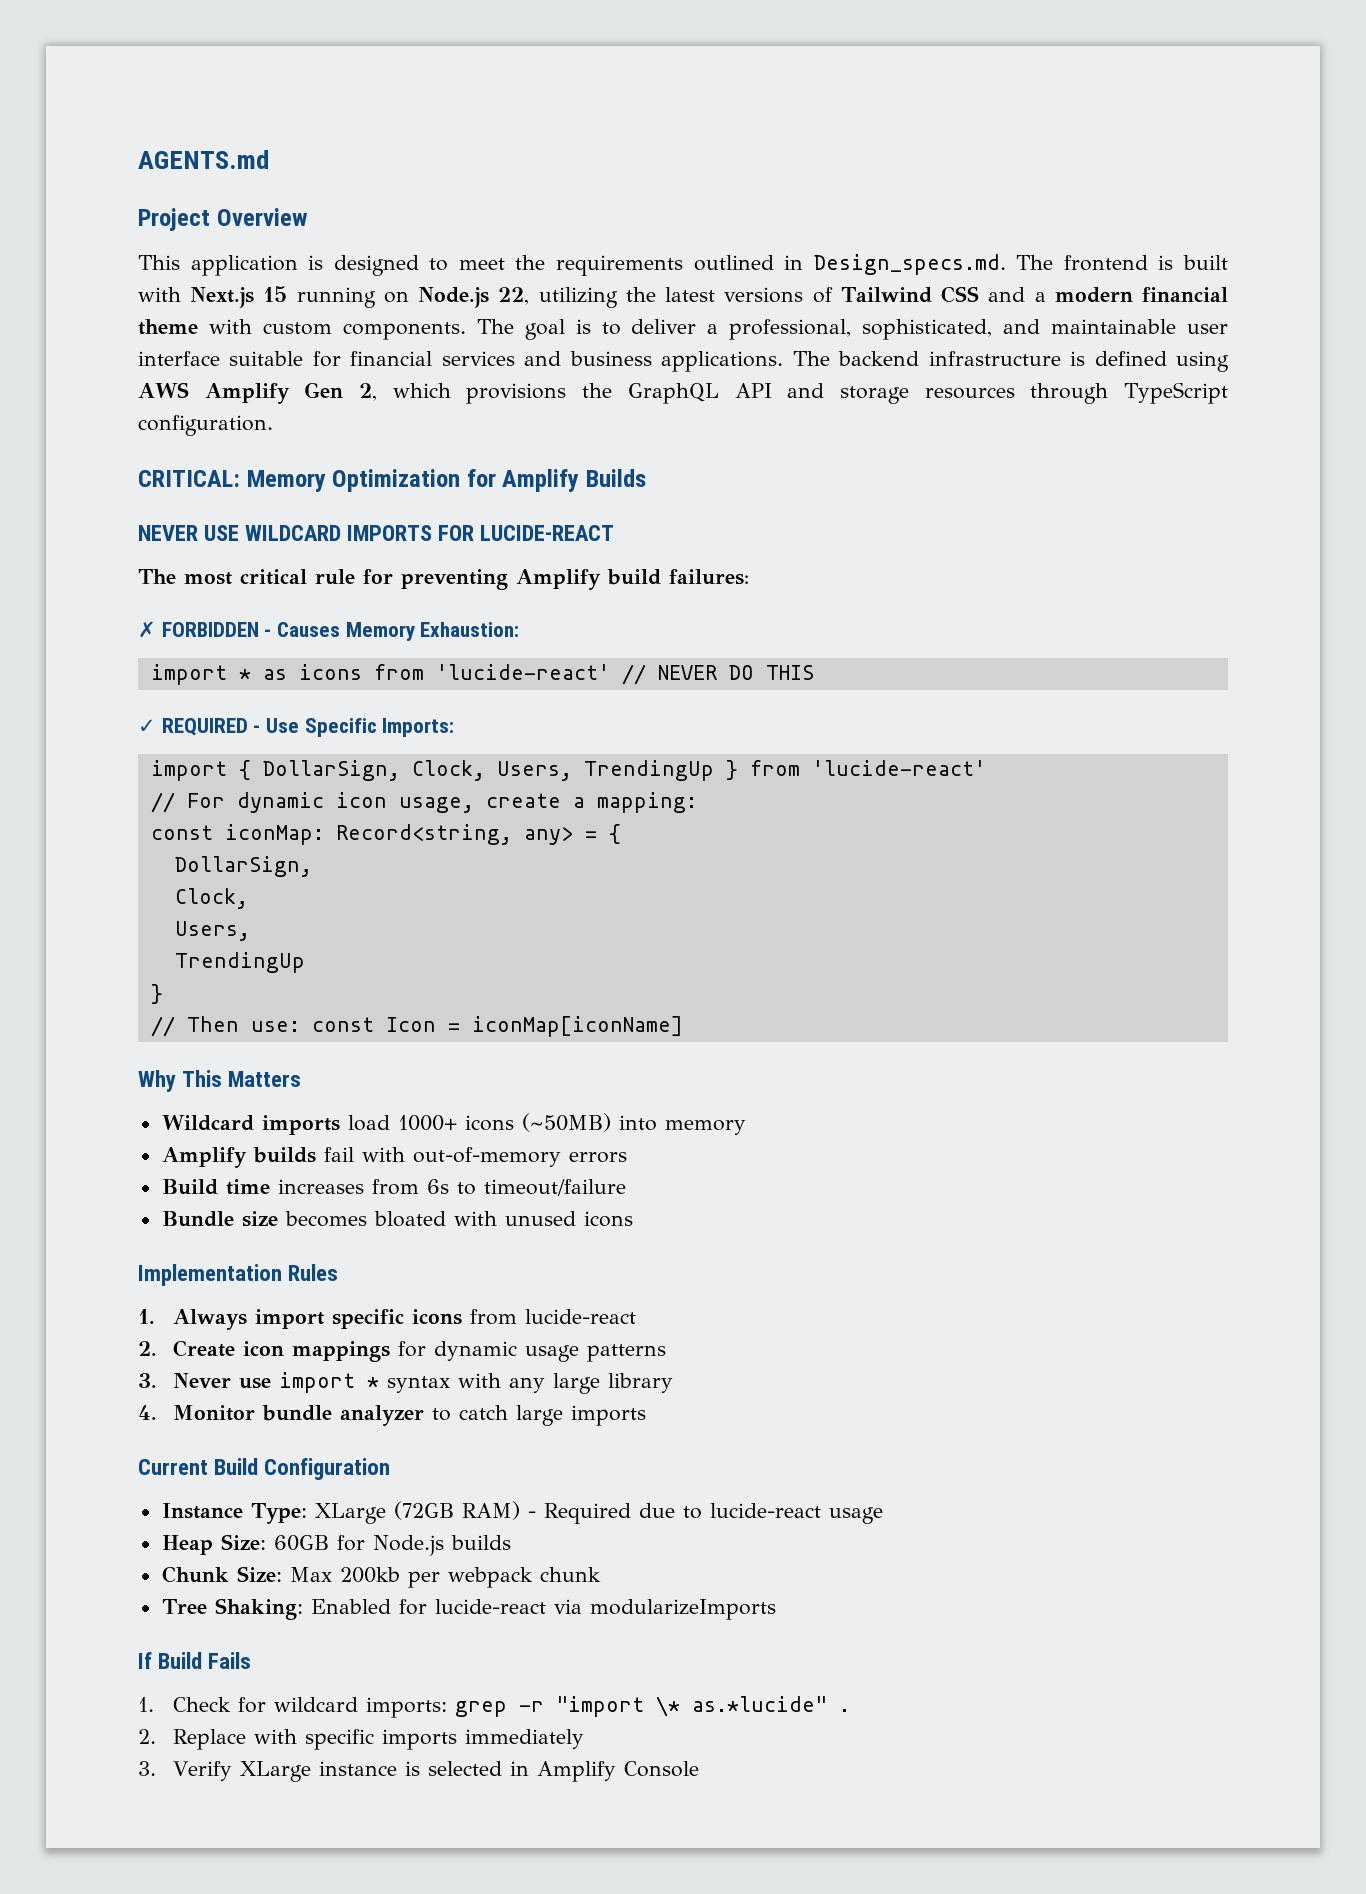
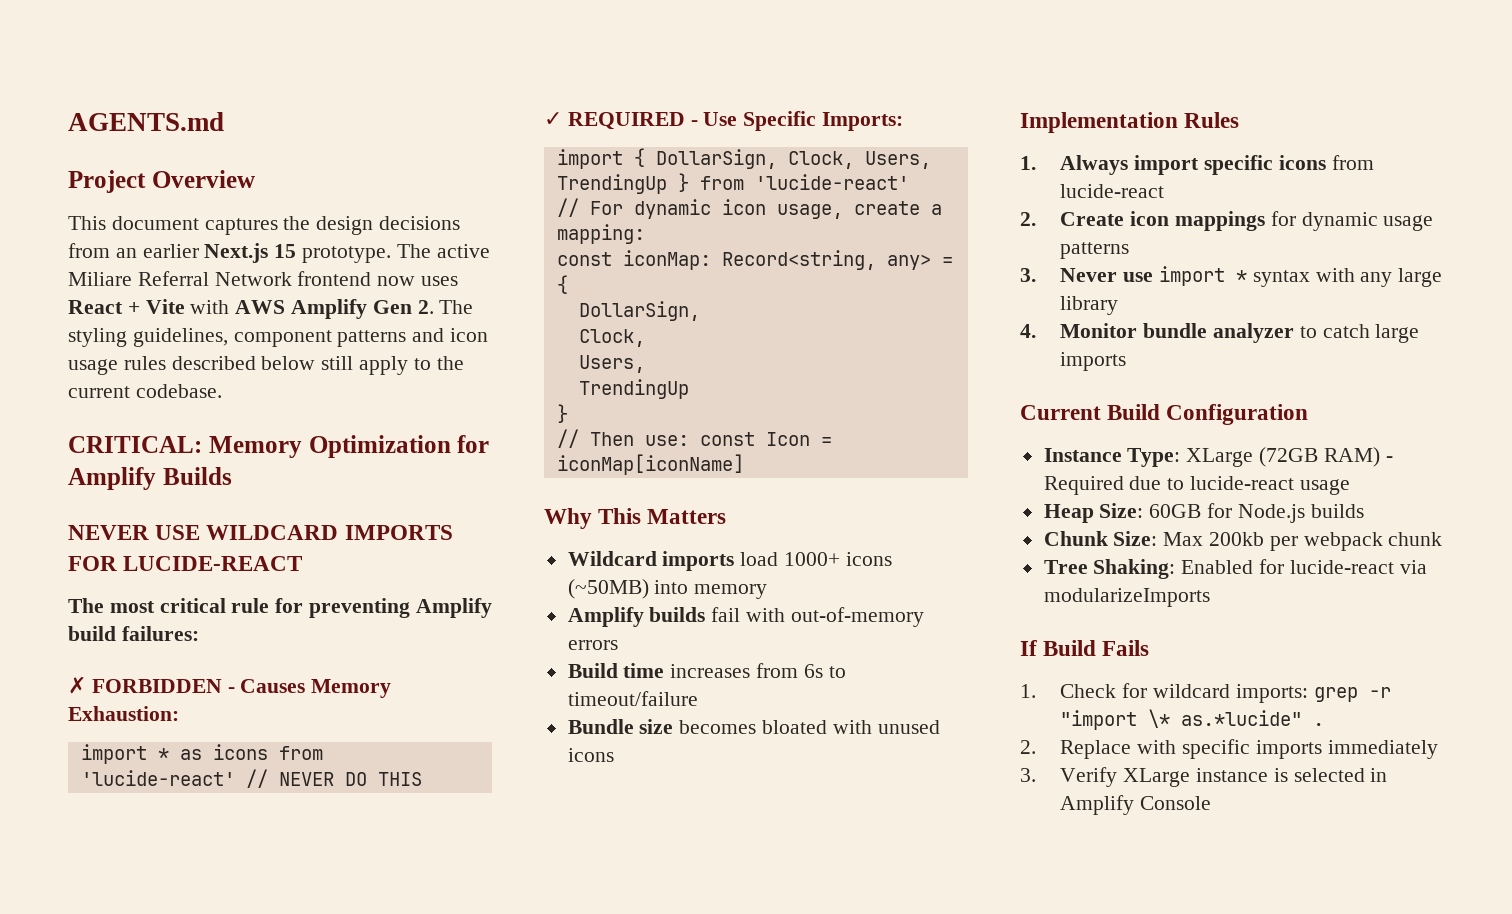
- This application is designed to meet the requirements outlined in Design_specs.md. The frontend is built with Next.js 15 running on Node.js 22, utilizing the latest versions of Tailwind CSS and a modern financial theme with custom components. The goal is to deliver a professional, sophisticated, and maintainable user interface suitable for financial services and business applications. The backend infrastructure is defined using AWS Amplify Gen 2, which provisions the GraphQL API and storage resources through TypeScript configuration.
+ This document captures the design decisions from an earlier Next.js 15 prototype. The active Miliare Referral Network frontend now uses React + Vite with AWS Amplify Gen 2. The styling guidelines, component patterns and icon usage rules described below still apply to the current codebase.

